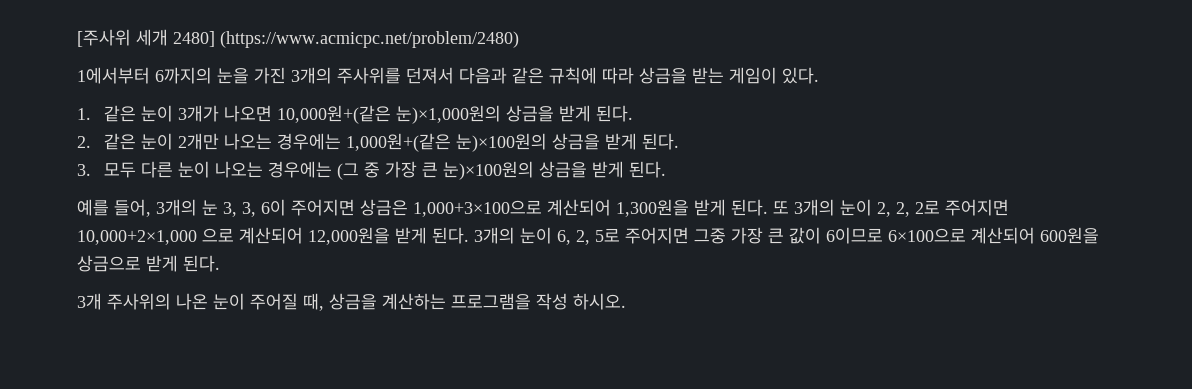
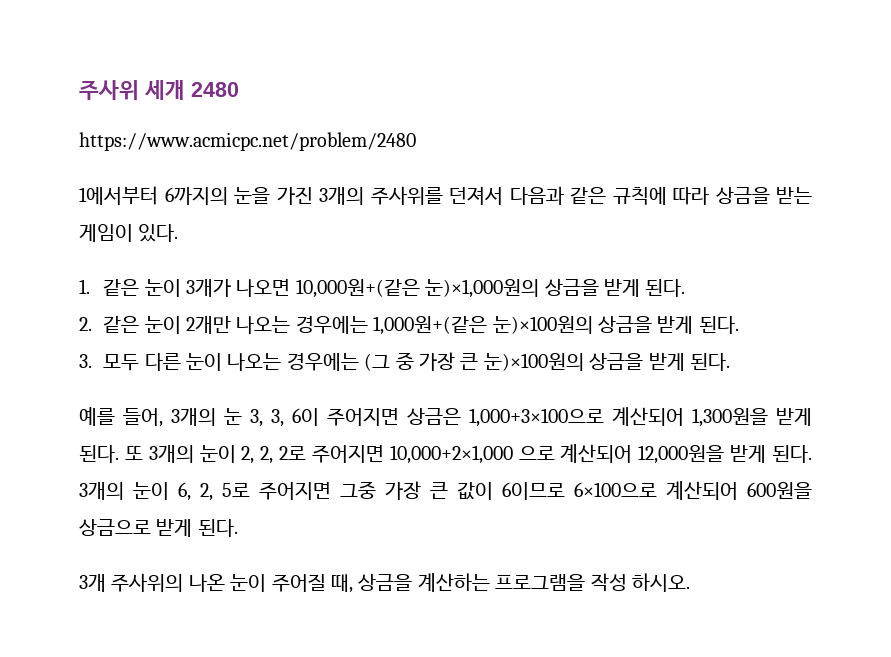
- [주사위 세개 2480] (https://www.acmicpc.net/problem/2480)
+ 주사위 세개 2480
+ https://www.acmicpc.net/problem/2480

